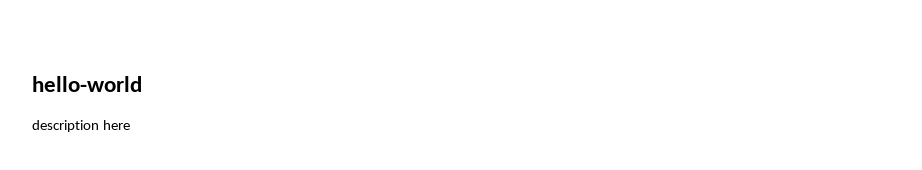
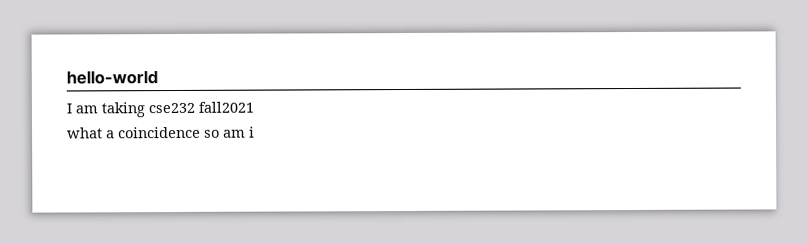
- description here
+ I am taking cse232 fall2021
+ what a coincidence so am i

